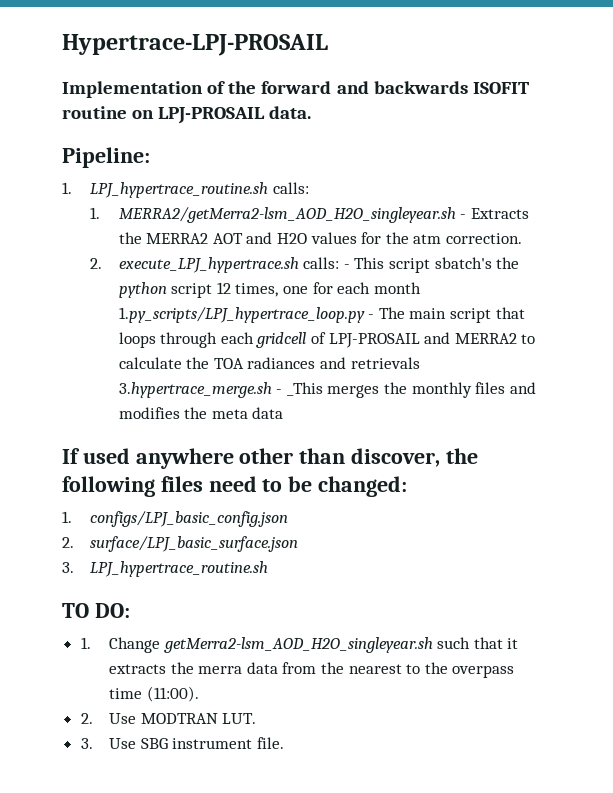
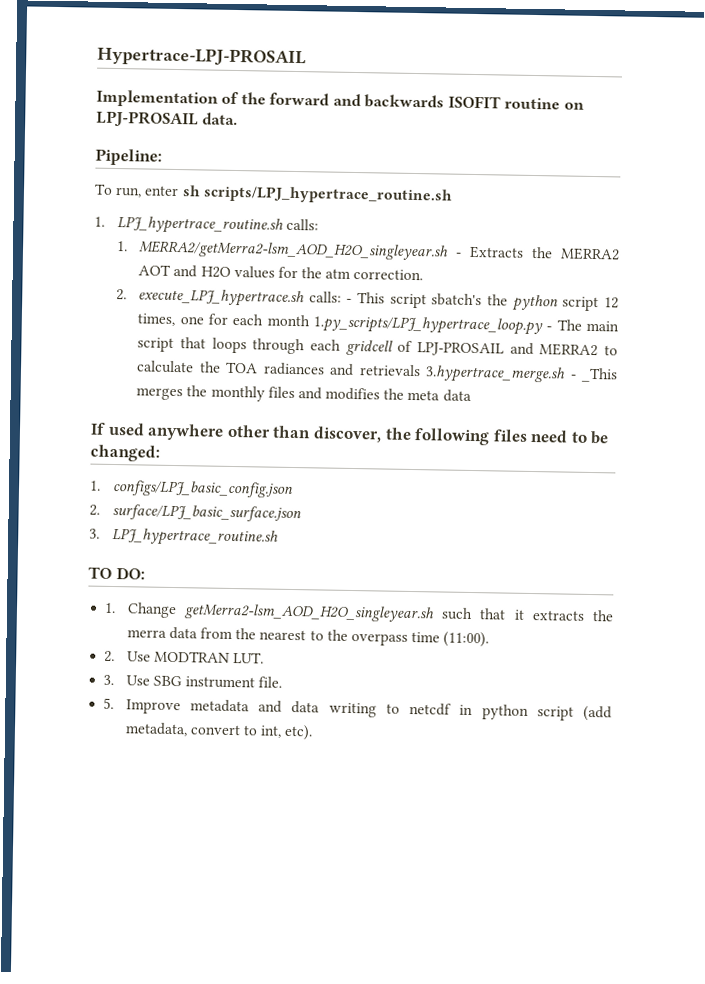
+ To run, enter sh scripts/LPJ_hypertrace_routine.sh
+ 5. Improve metadata and data writing to netcdf in python script (add metadata, convert to int, etc).

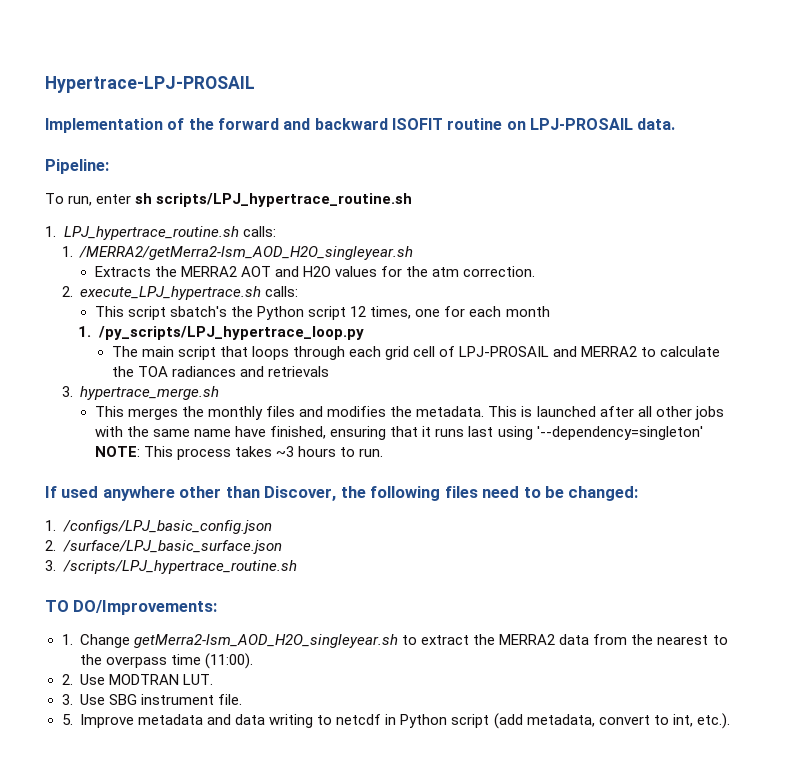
- Implementation of the forward and backwards ISOFIT routine on LPJ-PROSAIL data.
+ Implementation of the forward and backward ISOFIT routine on LPJ-PROSAIL data.
- 1. MERRA2/getMerra2-lsm_AOD_H2O_singleyear.sh - Extracts the MERRA2 AOT and H2O values for the atm correction.
+ 1. /MERRA2/getMerra2-lsm_AOD_H2O_singleyear.sh
+ Extracts the MERRA2 AOT and H2O values for the atm correction.
- 2. execute_LPJ_hypertrace.sh calls: - This script sbatch's the python script 12 times, one for each month 1.py_scripts/LPJ_hypertrace_loop.py - The main script that loops through each gridcell of LPJ-PROSAIL and MERRA2 to calculate the TOA radiances and retrievals 3.hypertrace_merge.sh - _This merges the monthly files and modifies the meta data
+ 2. execute_LPJ_hypertrace.sh calls:
+ This script sbatch's the Python script 12 times, one for each month
+ 1. /py_scripts/LPJ_hypertrace_loop.py
+ The main script that loops through each grid cell of LPJ-PROSAIL and MERRA2 to calculate the TOA radiances and retrievals
+ 3. hypertrace_merge.sh
+ This merges the monthly files and modifies the metadata. This is launched after all other jobs with the same name have finished, ensuring that it runs last using '--dependency=singleton' NOTE: This process takes ~3 hours to run.
- If used anywhere other than discover, the following files need to be changed:
+ If used anywhere other than Discover, the following files need to be changed:
- 1. configs/LPJ_basic_config.json
- 2. surface/LPJ_basic_surface.json
- 3. LPJ_hypertrace_routine.sh
+ 1. /configs/LPJ_basic_config.json
+ 2. /surface/LPJ_basic_surface.json
+ 3. /scripts/LPJ_hypertrace_routine.sh
- TO DO:
+ TO DO/Improvements:
- 1. Change getMerra2-lsm_AOD_H2O_singleyear.sh such that it extracts the merra data from the nearest to the overpass time (11:00).
+ 1. Change getMerra2-lsm_AOD_H2O_singleyear.sh to extract the MERRA2 data from the nearest to the overpass time (11:00).
- 5. Improve metadata and data writing to netcdf in python script (add metadata, convert to int, etc).
+ 5. Improve metadata and data writing to netcdf in Python script (add metadata, convert to int, etc.).

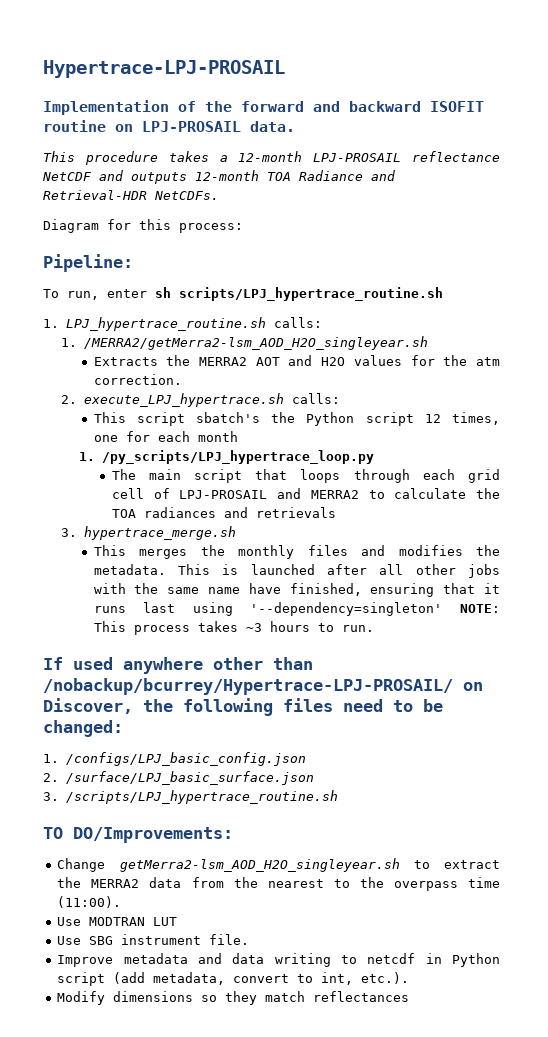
+ This procedure takes a 12-month LPJ-PROSAIL reflectance NetCDF and outputs 12-month TOA Radiance and Retrieval-HDR NetCDFs.
+ Diagram for this process:
- If used anywhere other than Discover, the following files need to be changed:
+ If used anywhere other than /nobackup/bcurrey/Hypertrace-LPJ-PROSAIL/ on Discover, the following files need to be changed:
- 1. Change getMerra2-lsm_AOD_H2O_singleyear.sh to extract the MERRA2 data from the nearest to the overpass time (11:00).
+ Change getMerra2-lsm_AOD_H2O_singleyear.sh to extract the MERRA2 data from the nearest to the overpass time (11:00).
- 2. Use MODTRAN LUT.
- 3. Use SBG instrument file.
+ Use MODTRAN LUT
+ Use SBG instrument file.
- 5. Improve metadata and data writing to netcdf in Python script (add metadata, convert to int, etc.).
+ Improve metadata and data writing to netcdf in Python script (add metadata, convert to int, etc.).
+ Modify dimensions so they match reflectances

